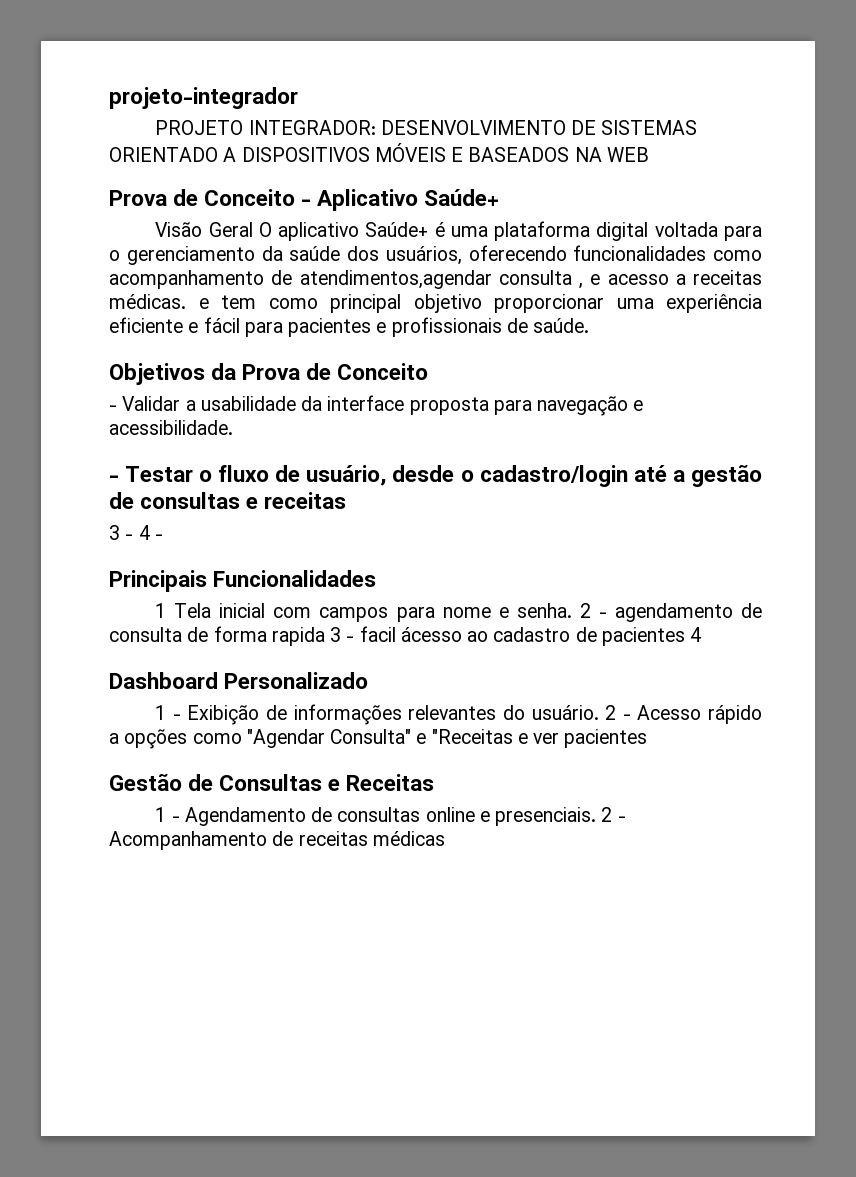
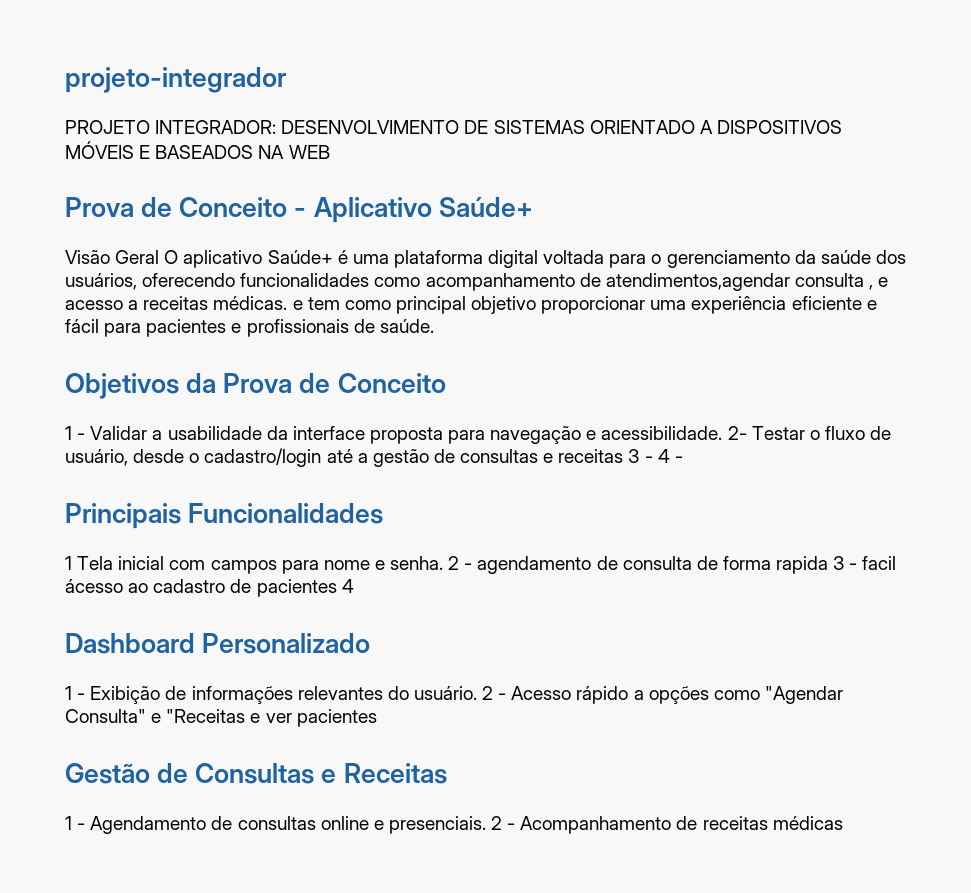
- - Validar a usabilidade da interface proposta para navegação e acessibilidade.
- - Testar o fluxo de usuário, desde o cadastro/login até a gestão de consultas e receitas
- 3 - 4 -
+ 1 - Validar a usabilidade da interface proposta para navegação e acessibilidade. 2- Testar o fluxo de usuário, desde o cadastro/login até a gestão de consultas e receitas 3 - 4 -

